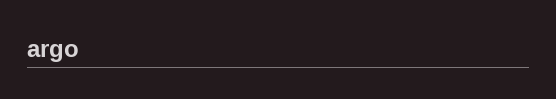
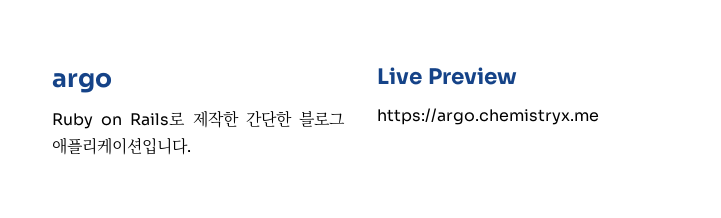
+ Ruby on Rails로 제작한 간단한 블로그 애플리케이션입니다.
+ Live Preview
+ https://argo.chemistryx.me

